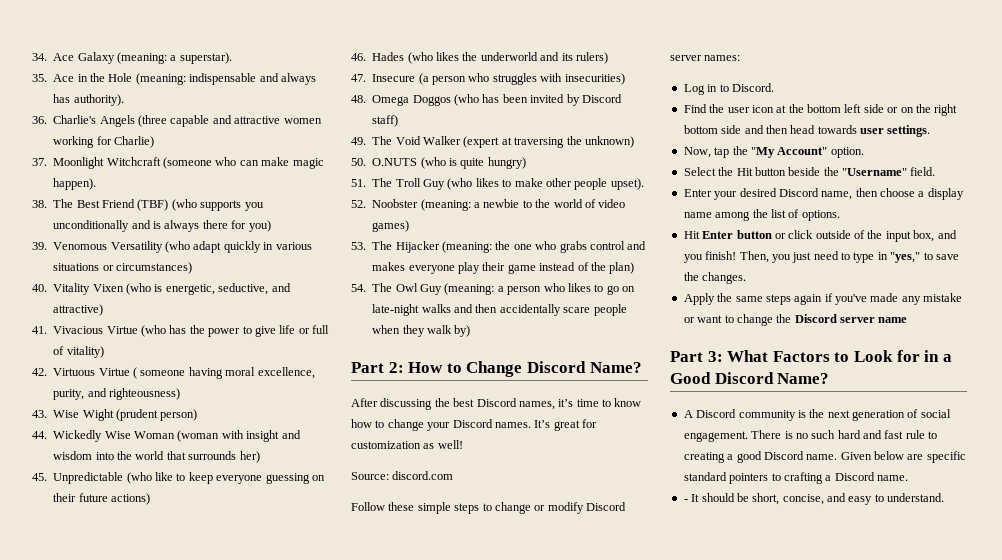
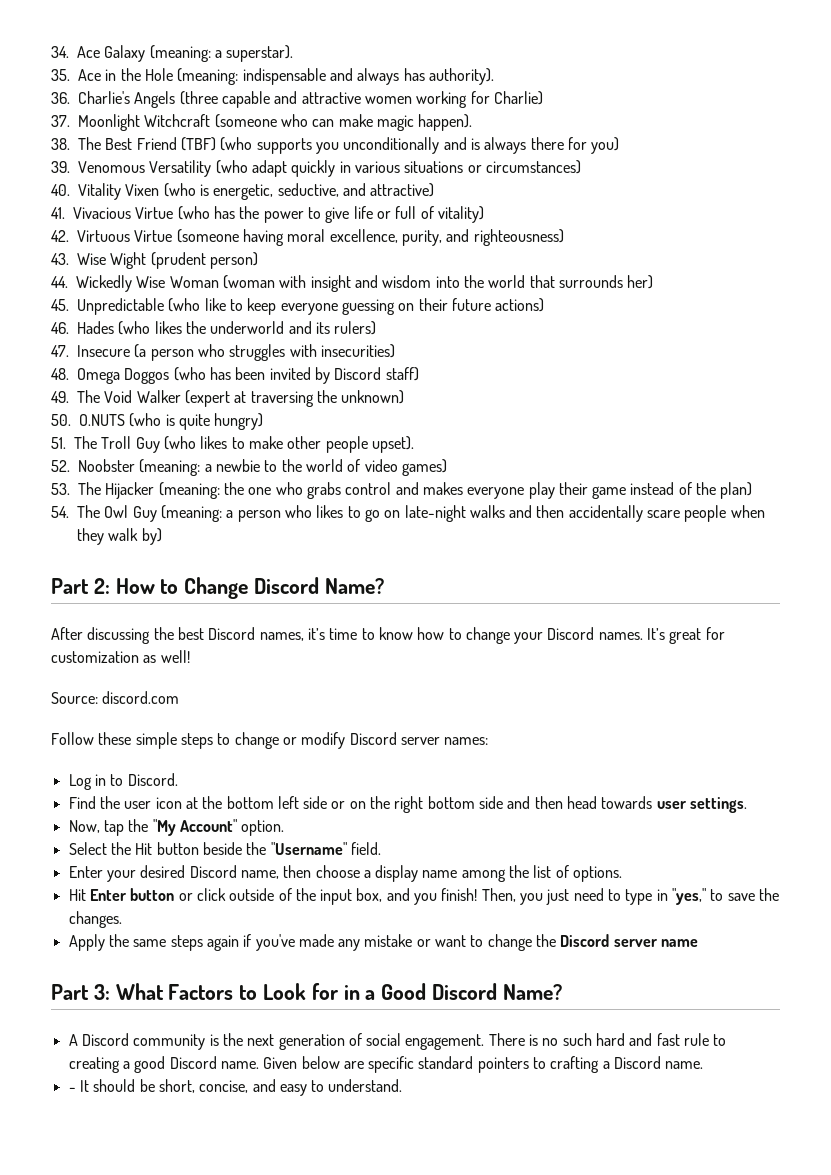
- 42. Virtuous Virtue ( someone having moral excellence, purity, and righteousness)
+ 42. Virtuous Virtue (someone having moral excellence, purity, and righteousness)

